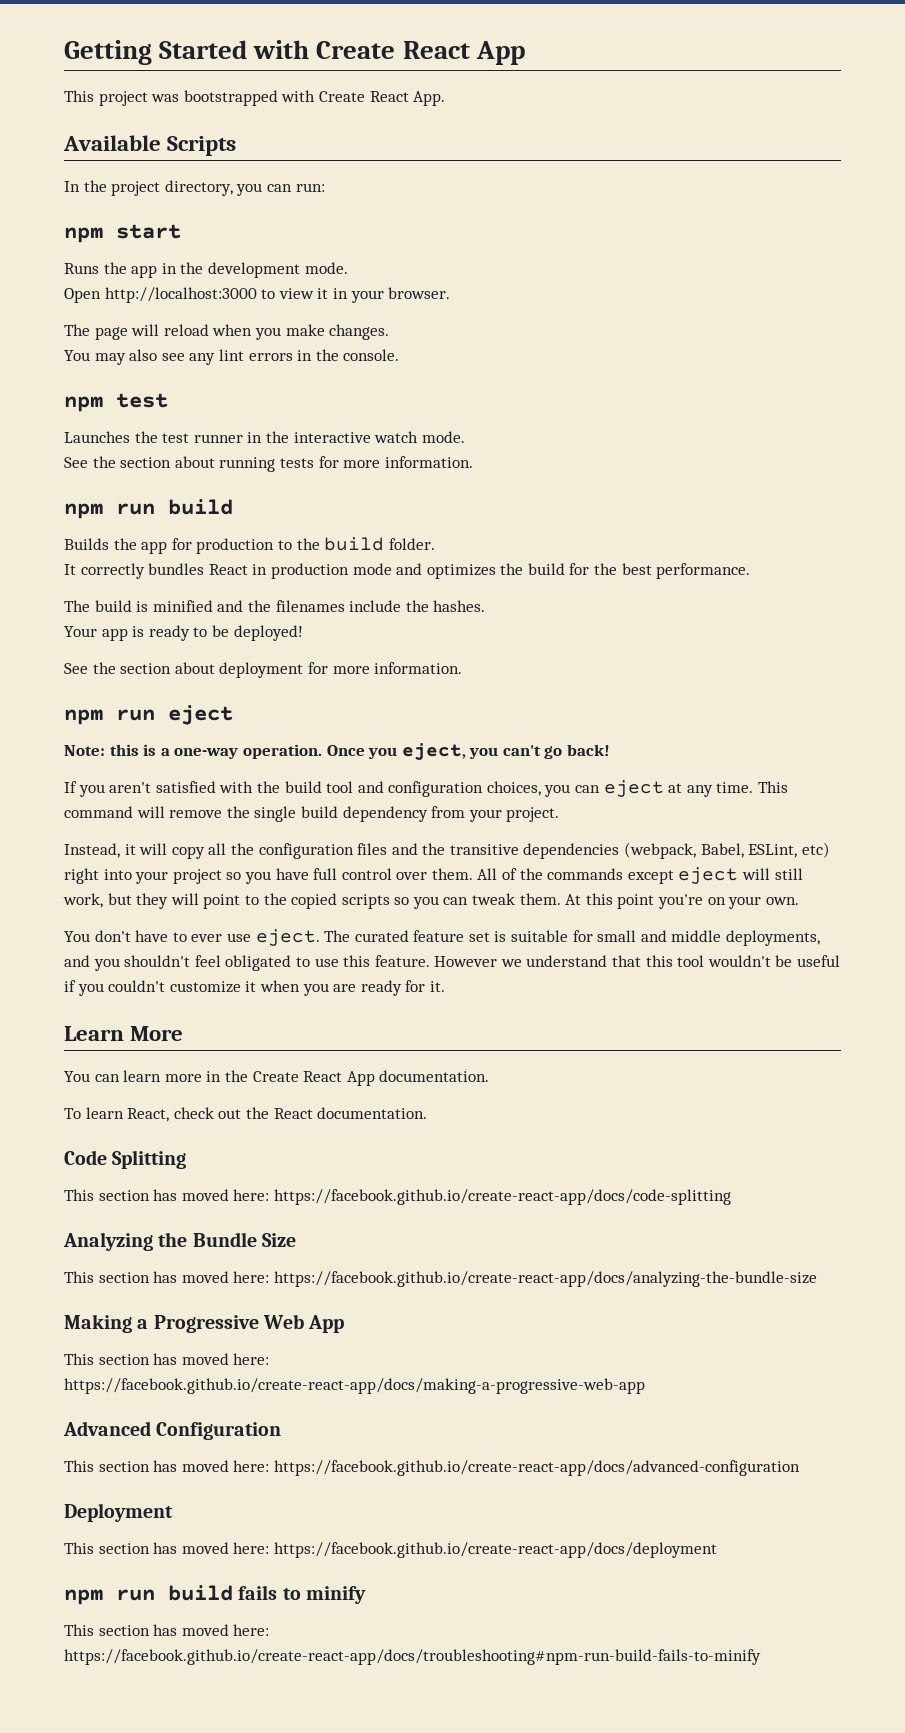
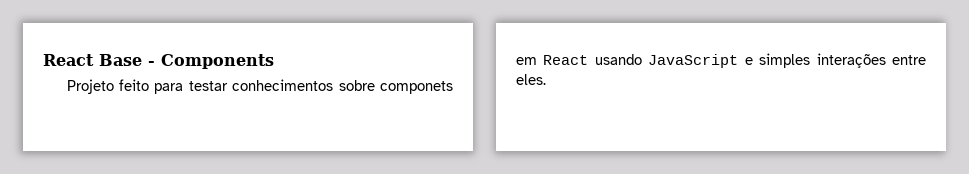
- Getting Started with Create React App
- This project was bootstrapped with Create React App.
- Available Scripts
- In the project directory, you can run:
- npm start
- Runs the app in the development mode.
- Open http://localhost:3000 to view it in your browser.
- The page will reload when you make changes.
- You may also see any lint errors in the console.
- npm test
- Launches the test runner in the interactive watch mode.
- See the section about running tests for more information.
- npm run build
- Builds the app for production to the build folder.
- It correctly bundles React in production mode and optimizes the build for the best performance.
- The build is minified and the filenames include the hashes.
- Your app is ready to be deployed!
- See the section about deployment for more information.
- npm run eject
- Note: this is a one-way operation. Once you eject, you can't go back!
- If you aren't satisfied with the build tool and configuration choices, you can eject at any time. This command will remove the single build dependency from your project.
- Instead, it will copy all the configuration files and the transitive dependencies (webpack, Babel, ESLint, etc) right into your project so you have full control over them. All of the commands except eject will still work, but they will point to the copied scripts so you can tweak them. At this point you're on your own.
- You don't have to ever use eject. The curated feature set is suitable for small and middle deployments, and you shouldn't feel obligated to use this feature. However we understand that this tool wouldn't be useful if you couldn't customize it when you are ready for it.
- Learn More
- You can learn more in the Create React App documentation.
- To learn React, check out the React documentation.
- Code Splitting
- This section has moved here: https://facebook.github.io/create-react-app/docs/code-splitting
- Analyzing the Bundle Size
- This section has moved here: https://facebook.github.io/create-react-app/docs/analyzing-the-bundle-size
- Making a Progressive Web App
- This section has moved here: https://facebook.github.io/create-react-app/docs/making-a-progressive-web-app
- Advanced Configuration
- This section has moved here: https://facebook.github.io/create-react-app/docs/advanced-configuration
- Deployment
- This section has moved here: https://facebook.github.io/create-react-app/docs/deployment
- npm run build fails to minify
- This section has moved here: https://facebook.github.io/create-react-app/docs/troubleshooting#npm-run-build-fails-to-minify
+ React Base - Components
+ Projeto feito para testar conhecimentos sobre componets em React usando JavaScript e simples interações entre eles.

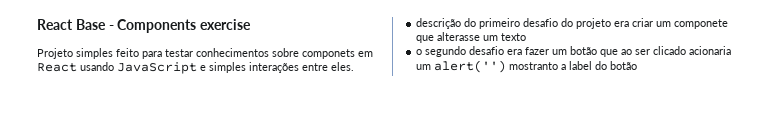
- React Base - Components
+ React Base - Components exercise
- Projeto feito para testar conhecimentos sobre componets em React usando JavaScript e simples interações entre eles.
+ Projeto simples feito para testar conhecimentos sobre componets em React usando JavaScript e simples interações entre eles.
+ descrição do primeiro desafio do projeto era criar um componete que alterasse um texto
+ o segundo desafio era fazer um botão que ao ser clicado acionaria um alert('') mostranto a label do botão

